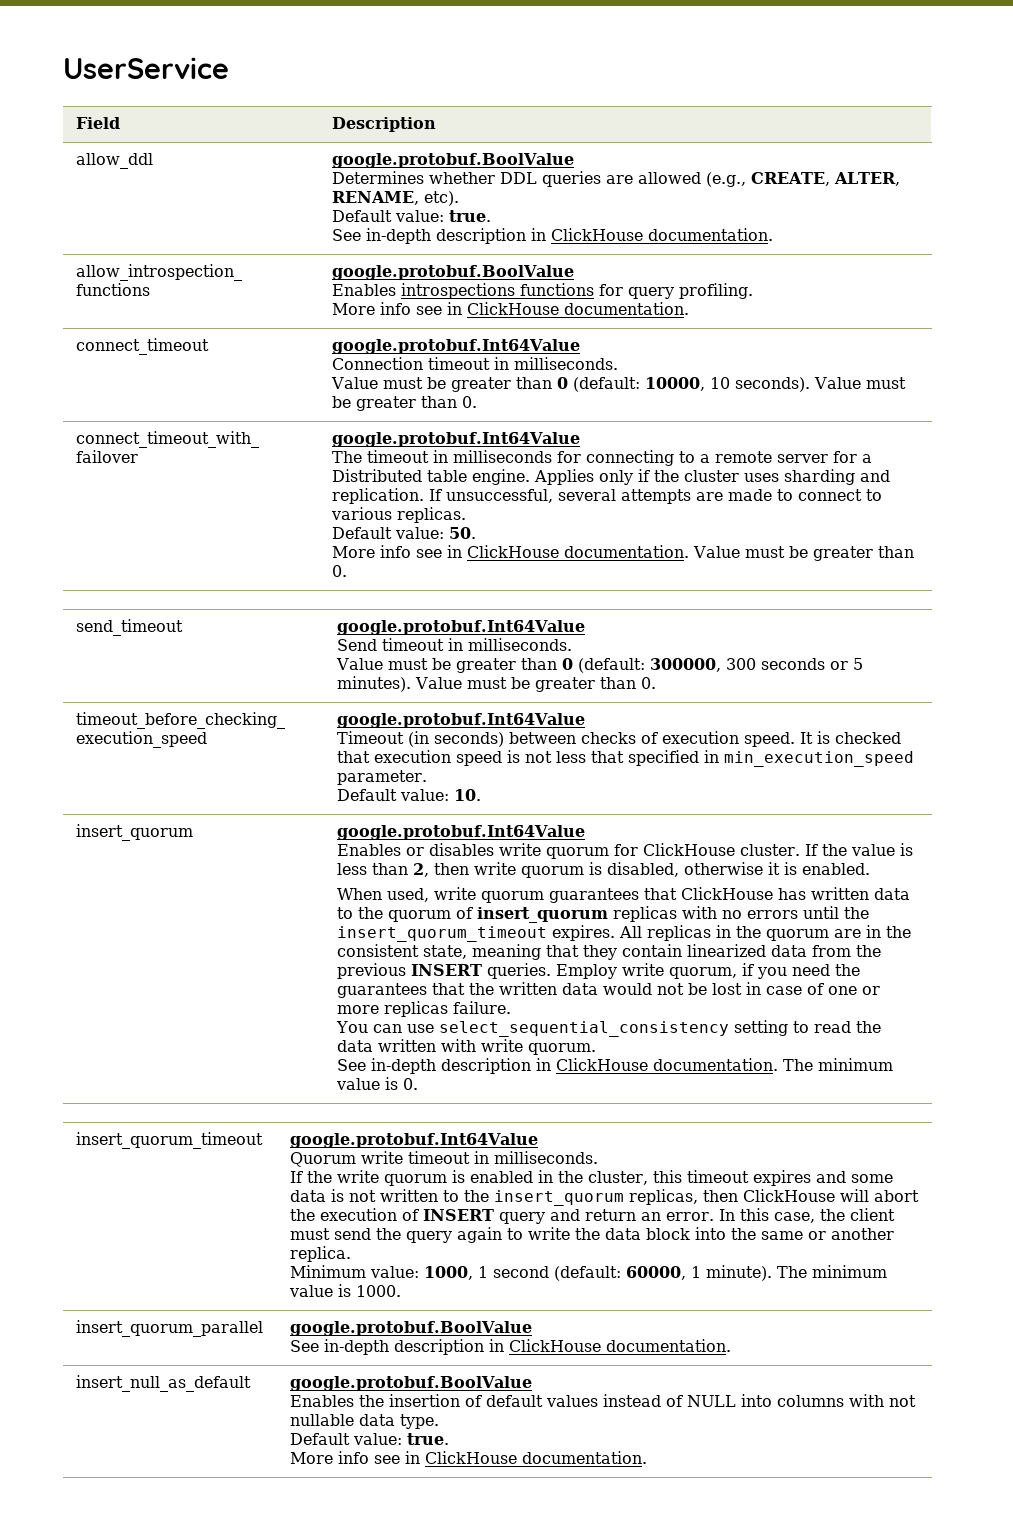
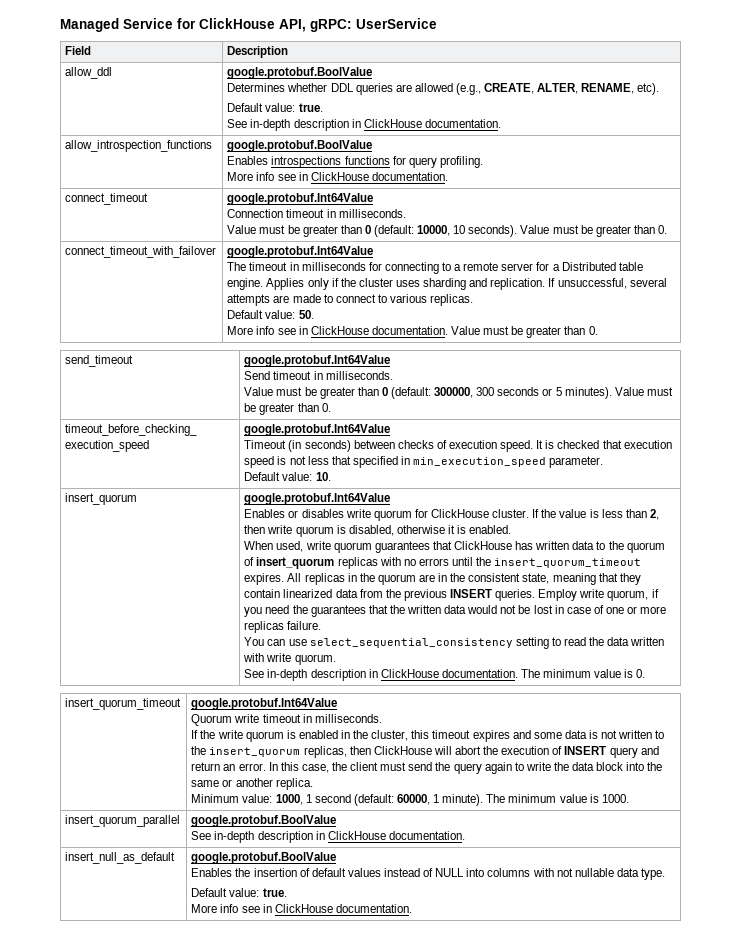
- UserService
+ Managed Service for ClickHouse API, gRPC: UserService

